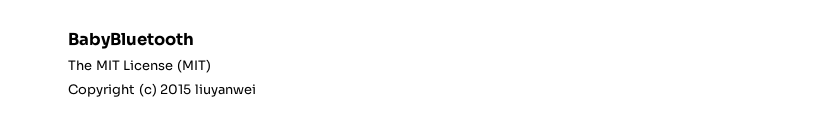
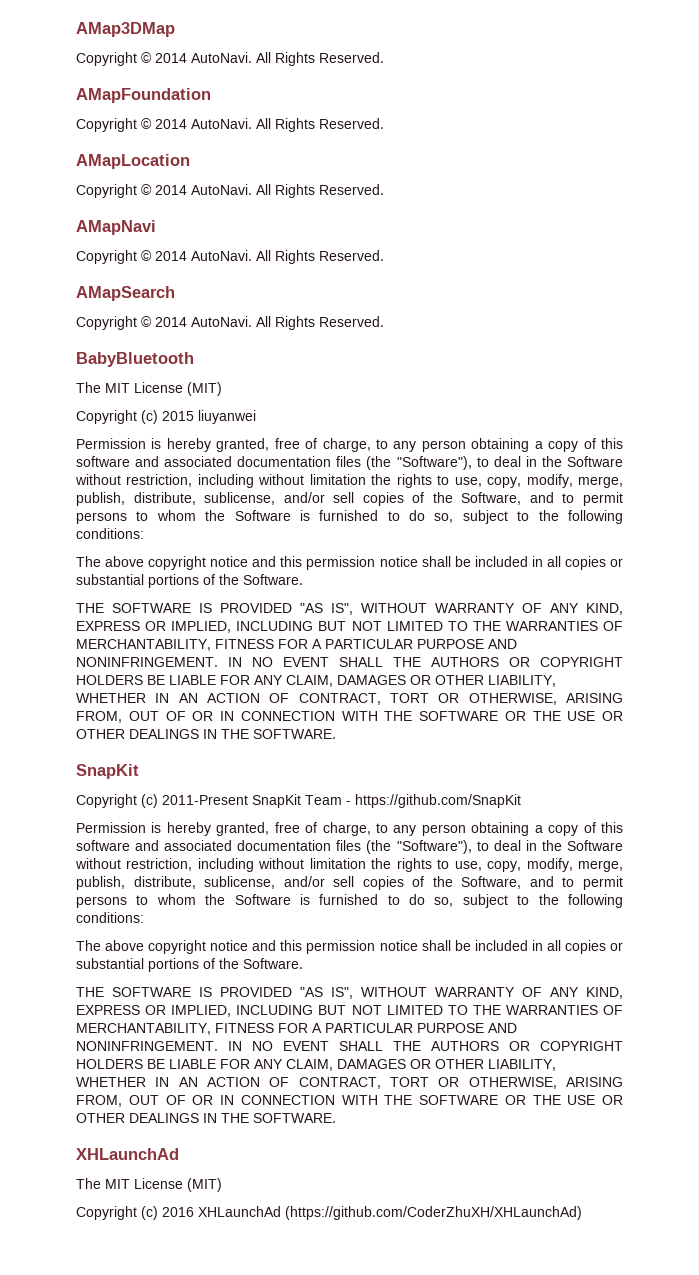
+ AMap3DMap
+ Copyright © 2014 AutoNavi. All Rights Reserved.
+ AMapFoundation
+ Copyright © 2014 AutoNavi. All Rights Reserved.
+ AMapLocation
+ Copyright © 2014 AutoNavi. All Rights Reserved.
+ AMapNavi
+ Copyright © 2014 AutoNavi. All Rights Reserved.
+ AMapSearch
+ Copyright © 2014 AutoNavi. All Rights Reserved.
  Copyright (c) 2015 liuyanwei
+ Permission is hereby granted, free of charge, to any person obtaining a copy of this software and associated documentation files (the "Software"), to deal in the Software without restriction, including without limitation the rights to use, copy, modify, merge, publish, distribute, sublicense, and/or sell copies of the Software, and to permit persons to whom the Software is furnished to do so, subject to the following conditions:
+ The above copyright notice and this permission notice shall be included in all copies or substantial portions of the Software.
+ THE SOFTWARE IS PROVIDED "AS IS", WITHOUT WARRANTY OF ANY KIND, EXPRESS OR IMPLIED, INCLUDING BUT NOT LIMITED TO THE WARRANTIES OF MERCHANTABILITY, FITNESS FOR A PARTICULAR PURPOSE AND NONINFRINGEMENT. IN NO EVENT SHALL THE AUTHORS OR COPYRIGHT HOLDERS BE LIABLE FOR ANY CLAIM, DAMAGES OR OTHER LIABILITY, WHETHER IN AN ACTION OF CONTRACT, TORT OR OTHERWISE, ARISING FROM, OUT OF OR IN CONNECTION WITH THE SOFTWARE OR THE USE OR OTHER DEALINGS IN THE SOFTWARE.
+ SnapKit
+ Copyright (c) 2011-Present SnapKit Team - https://github.com/SnapKit
+ Permission is hereby granted, free of charge, to any person obtaining a copy of this software and associated documentation files (the "Software"), to deal in the Software without restriction, including without limitation the rights to use, copy, modify, merge, publish, distribute, sublicense, and/or sell copies of the Software, and to permit persons to whom the Software is furnished to do so, subject to the following conditions:
+ The above copyright notice and this permission notice shall be included in all copies or substantial portions of the Software.
+ THE SOFTWARE IS PROVIDED "AS IS", WITHOUT WARRANTY OF ANY KIND, EXPRESS OR IMPLIED, INCLUDING BUT NOT LIMITED TO THE WARRANTIES OF MERCHANTABILITY, FITNESS FOR A PARTICULAR PURPOSE AND NONINFRINGEMENT. IN NO EVENT SHALL THE AUTHORS OR COPYRIGHT HOLDERS BE LIABLE FOR ANY CLAIM, DAMAGES OR OTHER LIABILITY, WHETHER IN AN ACTION OF CONTRACT, TORT OR OTHERWISE, ARISING FROM, OUT OF OR IN CONNECTION WITH THE SOFTWARE OR THE USE OR OTHER DEALINGS IN THE SOFTWARE.
+ XHLaunchAd
+ The MIT License (MIT)
+ Copyright (c) 2016 XHLaunchAd (https://github.com/CoderZhuXH/XHLaunchAd)

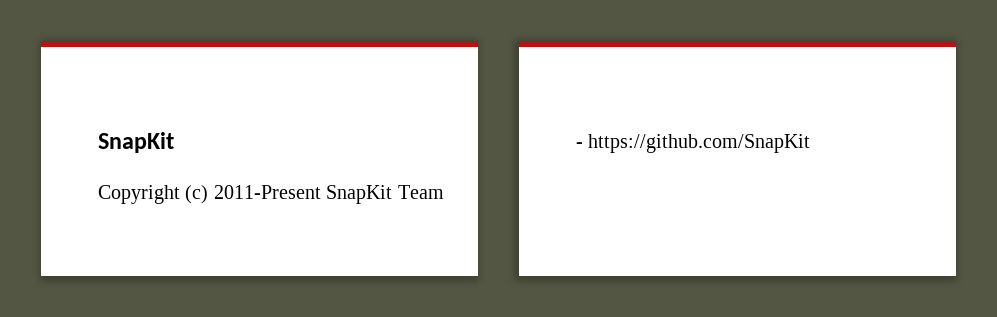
- AMap3DMap
- Copyright © 2014 AutoNavi. All Rights Reserved.
- AMapFoundation
- Copyright © 2014 AutoNavi. All Rights Reserved.
- AMapLocation
- Copyright © 2014 AutoNavi. All Rights Reserved.
- AMapNavi
- Copyright © 2014 AutoNavi. All Rights Reserved.
- AMapSearch
- Copyright © 2014 AutoNavi. All Rights Reserved.
- BabyBluetooth
- The MIT License (MIT)
- Copyright (c) 2015 liuyanwei
- Permission is hereby granted, free of charge, to any person obtaining a copy of this software and associated documentation files (the "Software"), to deal in the Software without restriction, including without limitation the rights to use, copy, modify, merge, publish, distribute, sublicense, and/or sell copies of the Software, and to permit persons to whom the Software is furnished to do so, subject to the following conditions:
- The above copyright notice and this permission notice shall be included in all copies or substantial portions of the Software.
- THE SOFTWARE IS PROVIDED "AS IS", WITHOUT WARRANTY OF ANY KIND, EXPRESS OR IMPLIED, INCLUDING BUT NOT LIMITED TO THE WARRANTIES OF MERCHANTABILITY, FITNESS FOR A PARTICULAR PURPOSE AND NONINFRINGEMENT. IN NO EVENT SHALL THE AUTHORS OR COPYRIGHT HOLDERS BE LIABLE FOR ANY CLAIM, DAMAGES OR OTHER LIABILITY, WHETHER IN AN ACTION OF CONTRACT, TORT OR OTHERWISE, ARISING FROM, OUT OF OR IN CONNECTION WITH THE SOFTWARE OR THE USE OR OTHER DEALINGS IN THE SOFTWARE.
  Copyright (c) 2011-Present SnapKit Team - https://github.com/SnapKit
- Permission is hereby granted, free of charge, to any person obtaining a copy of this software and associated documentation files (the "Software"), to deal in the Software without restriction, including without limitation the rights to use, copy, modify, merge, publish, distribute, sublicense, and/or sell copies of the Software, and to permit persons to whom the Software is furnished to do so, subject to the following conditions:
- The above copyright notice and this permission notice shall be included in all copies or substantial portions of the Software.
- THE SOFTWARE IS PROVIDED "AS IS", WITHOUT WARRANTY OF ANY KIND, EXPRESS OR IMPLIED, INCLUDING BUT NOT LIMITED TO THE WARRANTIES OF MERCHANTABILITY, FITNESS FOR A PARTICULAR PURPOSE AND NONINFRINGEMENT. IN NO EVENT SHALL THE AUTHORS OR COPYRIGHT HOLDERS BE LIABLE FOR ANY CLAIM, DAMAGES OR OTHER LIABILITY, WHETHER IN AN ACTION OF CONTRACT, TORT OR OTHERWISE, ARISING FROM, OUT OF OR IN CONNECTION WITH THE SOFTWARE OR THE USE OR OTHER DEALINGS IN THE SOFTWARE.
- XHLaunchAd
- The MIT License (MIT)
- Copyright (c) 2016 XHLaunchAd (https://github.com/CoderZhuXH/XHLaunchAd)

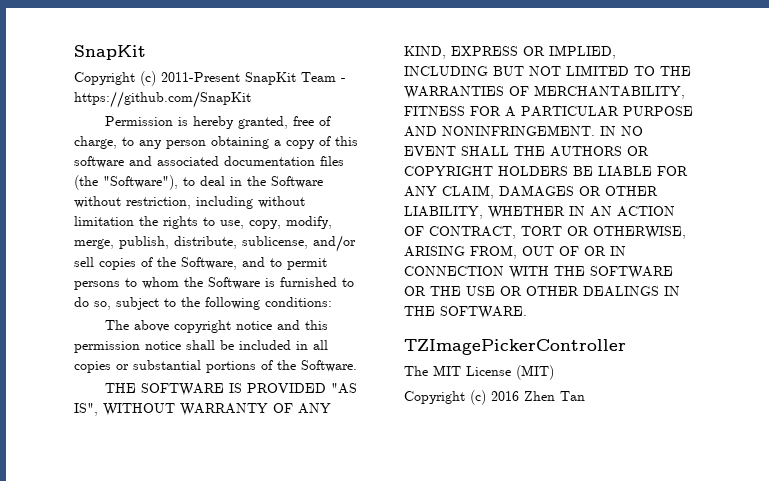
+ Permission is hereby granted, free of charge, to any person obtaining a copy of this software and associated documentation files (the "Software"), to deal in the Software without restriction, including without limitation the rights to use, copy, modify, merge, publish, distribute, sublicense, and/or sell copies of the Software, and to permit persons to whom the Software is furnished to do so, subject to the following conditions:
+ The above copyright notice and this permission notice shall be included in all copies or substantial portions of the Software.
+ THE SOFTWARE IS PROVIDED "AS IS", WITHOUT WARRANTY OF ANY KIND, EXPRESS OR IMPLIED, INCLUDING BUT NOT LIMITED TO THE WARRANTIES OF MERCHANTABILITY, FITNESS FOR A PARTICULAR PURPOSE AND NONINFRINGEMENT. IN NO EVENT SHALL THE AUTHORS OR COPYRIGHT HOLDERS BE LIABLE FOR ANY CLAIM, DAMAGES OR OTHER LIABILITY, WHETHER IN AN ACTION OF CONTRACT, TORT OR OTHERWISE, ARISING FROM, OUT OF OR IN CONNECTION WITH THE SOFTWARE OR THE USE OR OTHER DEALINGS IN THE SOFTWARE.
+ TZImagePickerController
+ The MIT License (MIT)
+ Copyright (c) 2016 Zhen Tan

